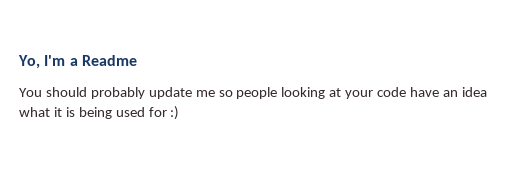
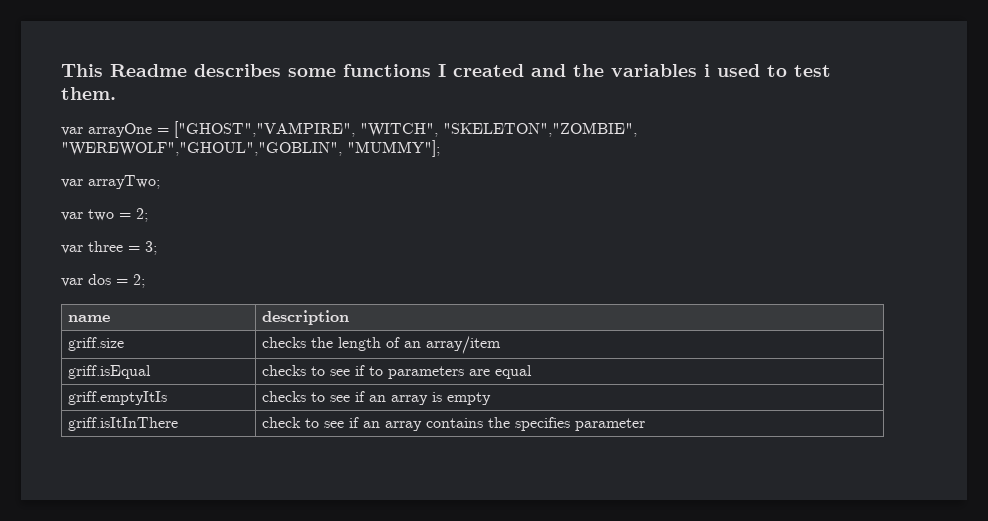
- Yo, I'm a Readme
- You should probably update me so people looking at your code have an idea what it is being used for :)
+ This Readme describes some functions I created and the variables i used to test them.
+ var arrayOne = ["GHOST","VAMPIRE", "WITCH", "SKELETON","ZOMBIE", "WEREWOLF","GHOUL","GOBLIN", "MUMMY"];
+ var arrayTwo;
+ var two = 2;
+ var three = 3;
+ var dos = 2;
+ name | description
+ griff.size | checks the length of an array/item
+ griff.isEqual | checks to see if to parameters are equal
+ griff.emptyItIs | checks to see if an array is empty
+ griff.isItInThere | check to see if an array contains the specifies parameter

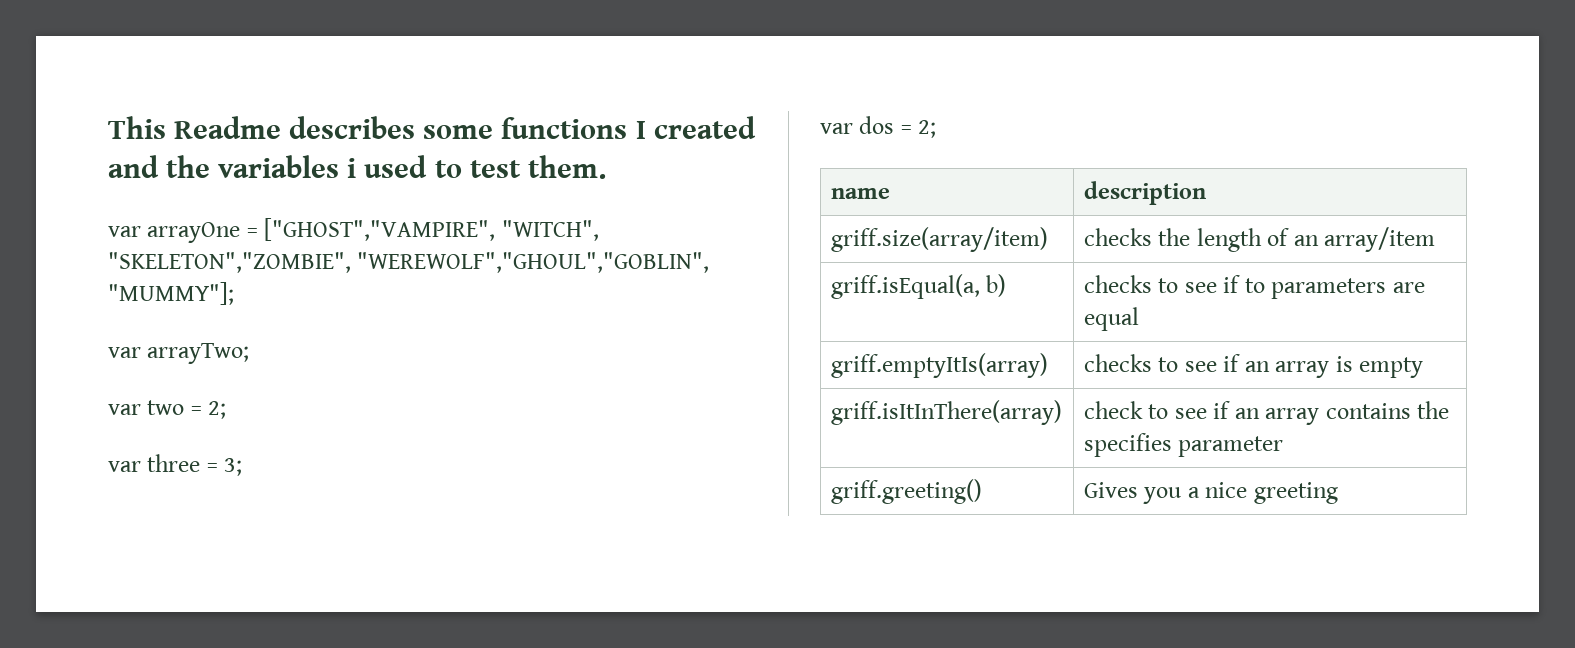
- griff.size | checks the length of an array/item
+ griff.size(array/item) | checks the length of an array/item
- griff.isEqual | checks to see if to parameters are equal
+ griff.isEqual(a, b) | checks to see if to parameters are equal
- griff.emptyItIs | checks to see if an array is empty
+ griff.emptyItIs(array) | checks to see if an array is empty
- griff.isItInThere | check to see if an array contains the specifies parameter
+ griff.isItInThere(array) | check to see if an array contains the specifies parameter
+ griff.greeting() | Gives you a nice greeting

